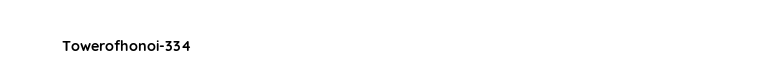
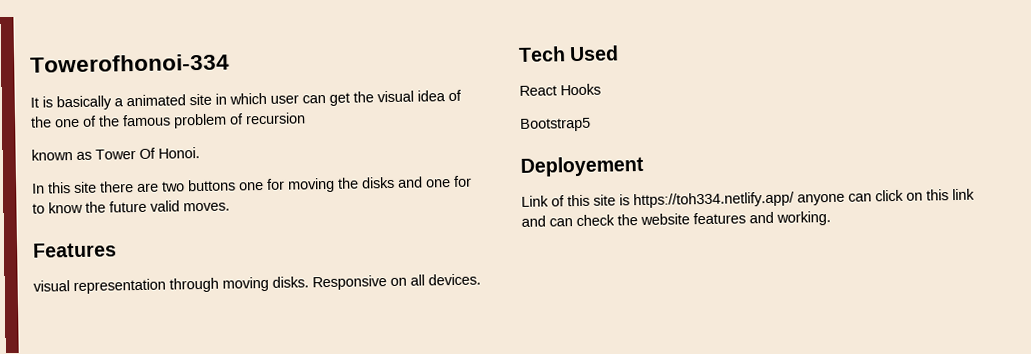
+ It is basically a animated site in which user can get the visual idea of the one of the famous problem of recursion
+ known as Tower Of Honoi.
+ In this site there are two buttons one for moving the disks and one for to know the future valid moves.
+ Features
+ visual representation through moving disks. Responsive on all devices.
+ Tech Used
+ React Hooks
+ Bootstrap5
+ Deployement
+ Link of this site is https://toh334.netlify.app/ anyone can click on this link and can check the website features and working.

